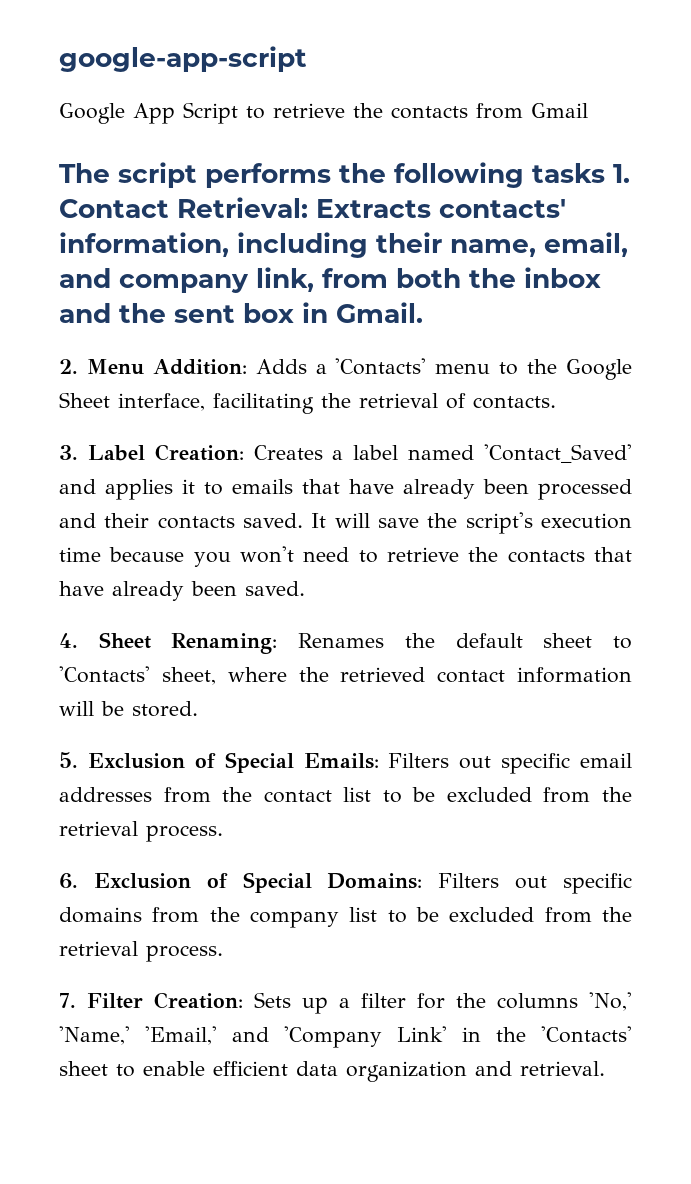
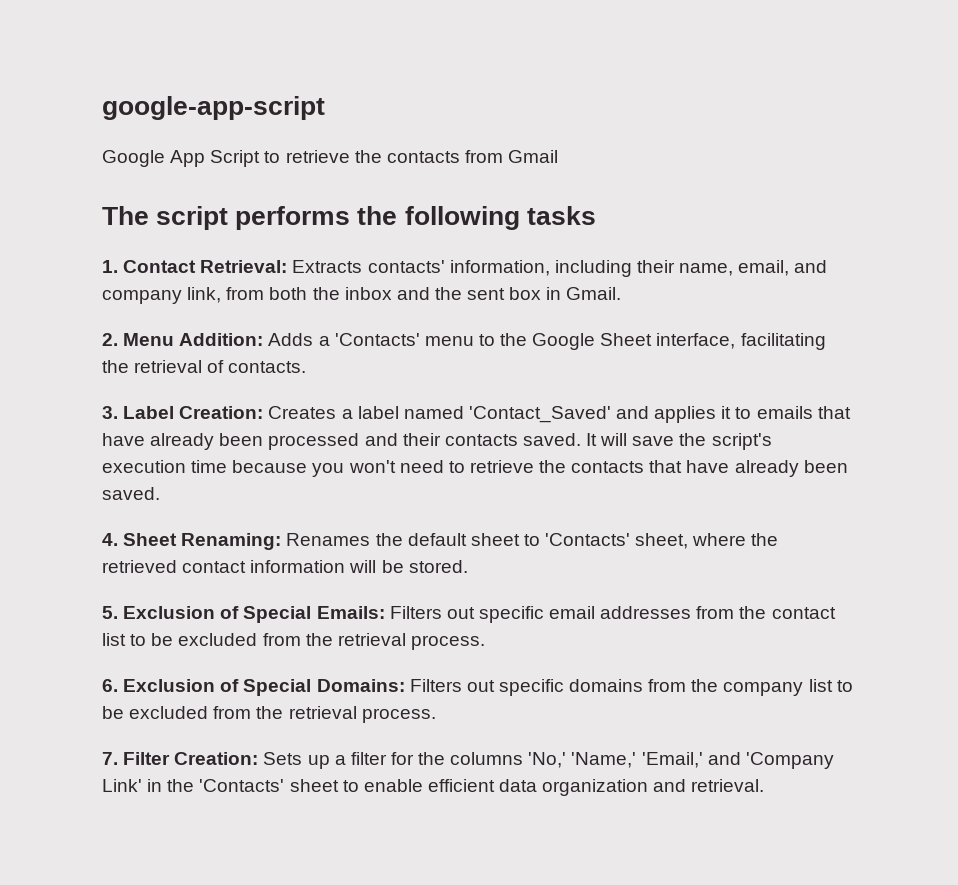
- The script performs the following tasks 1. Contact Retrieval: Extracts contacts' information, including their name, email, and company link, from both the inbox and the sent box in Gmail.
+ The script performs the following tasks
+ 1. Contact Retrieval: Extracts contacts' information, including their name, email, and company link, from both the inbox and the sent box in Gmail.

